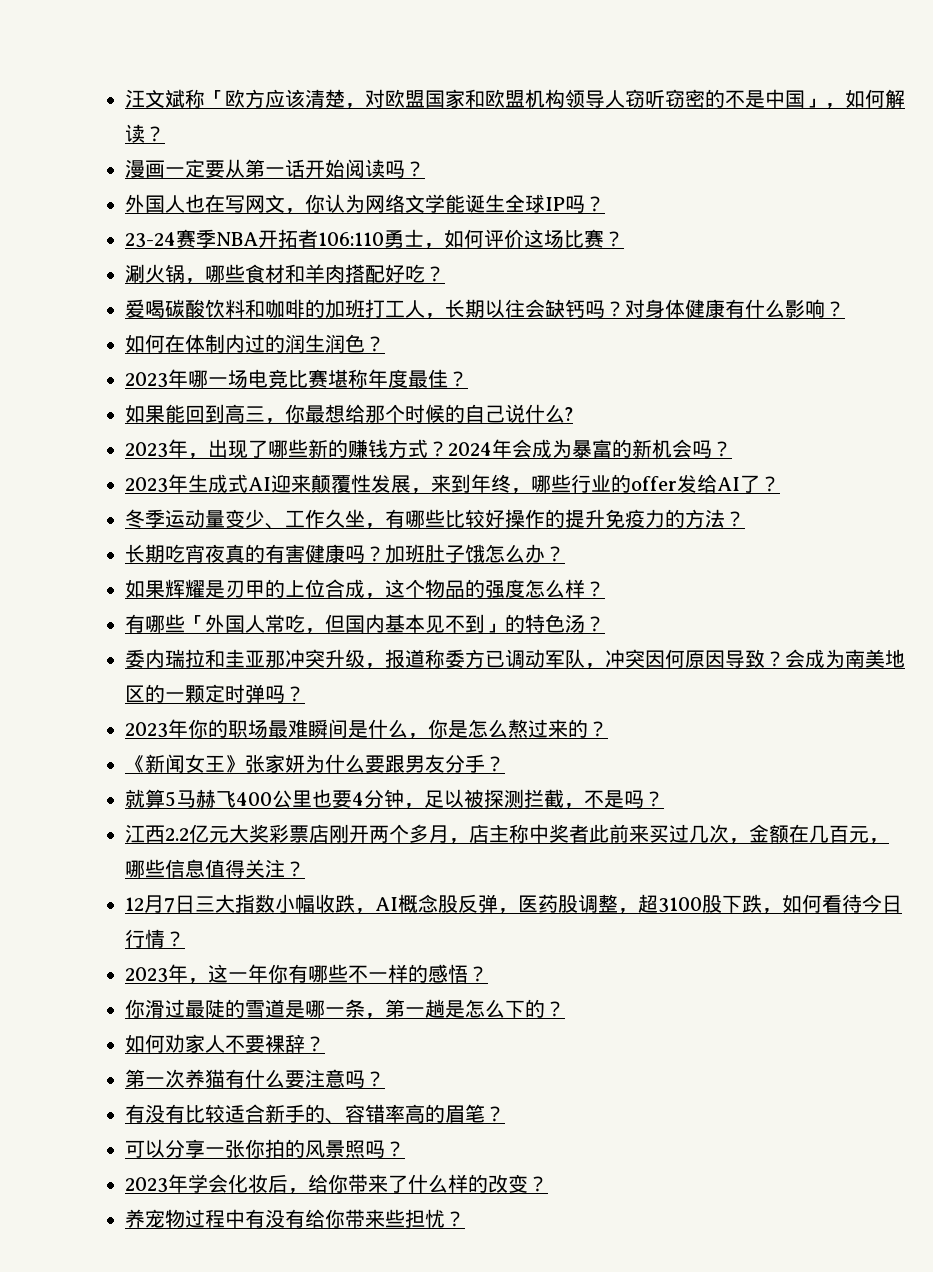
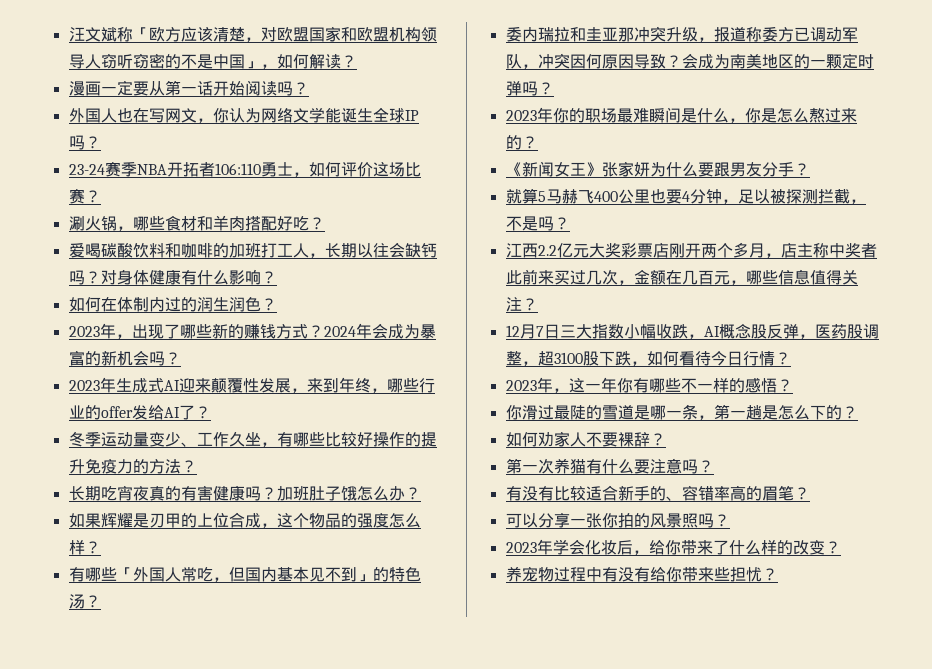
- 2023年哪一场电竞比赛堪称年度最佳？
- 如果能回到高三，你最想给那个时候的自己说什么?

